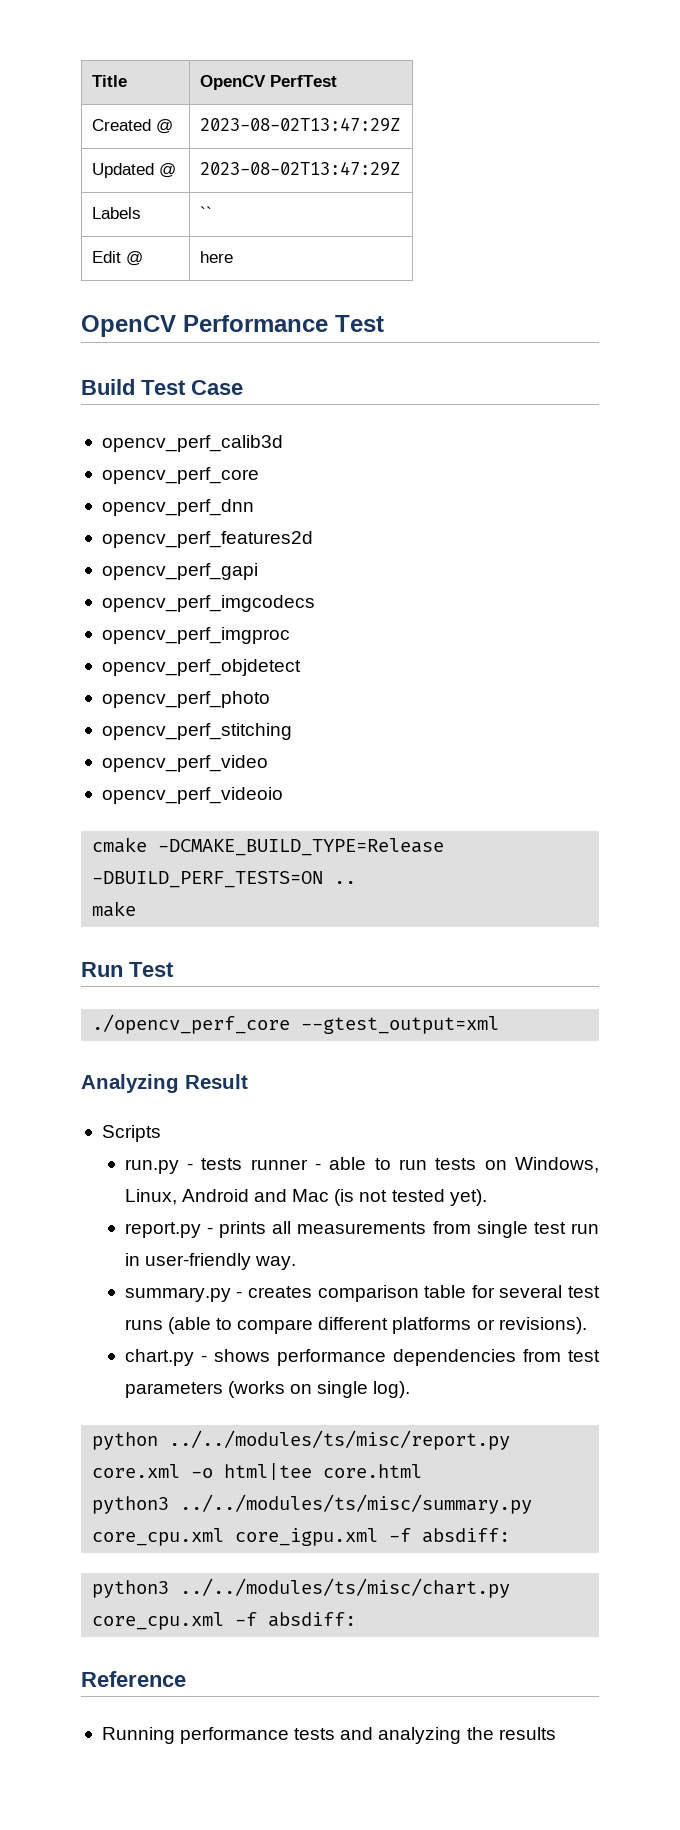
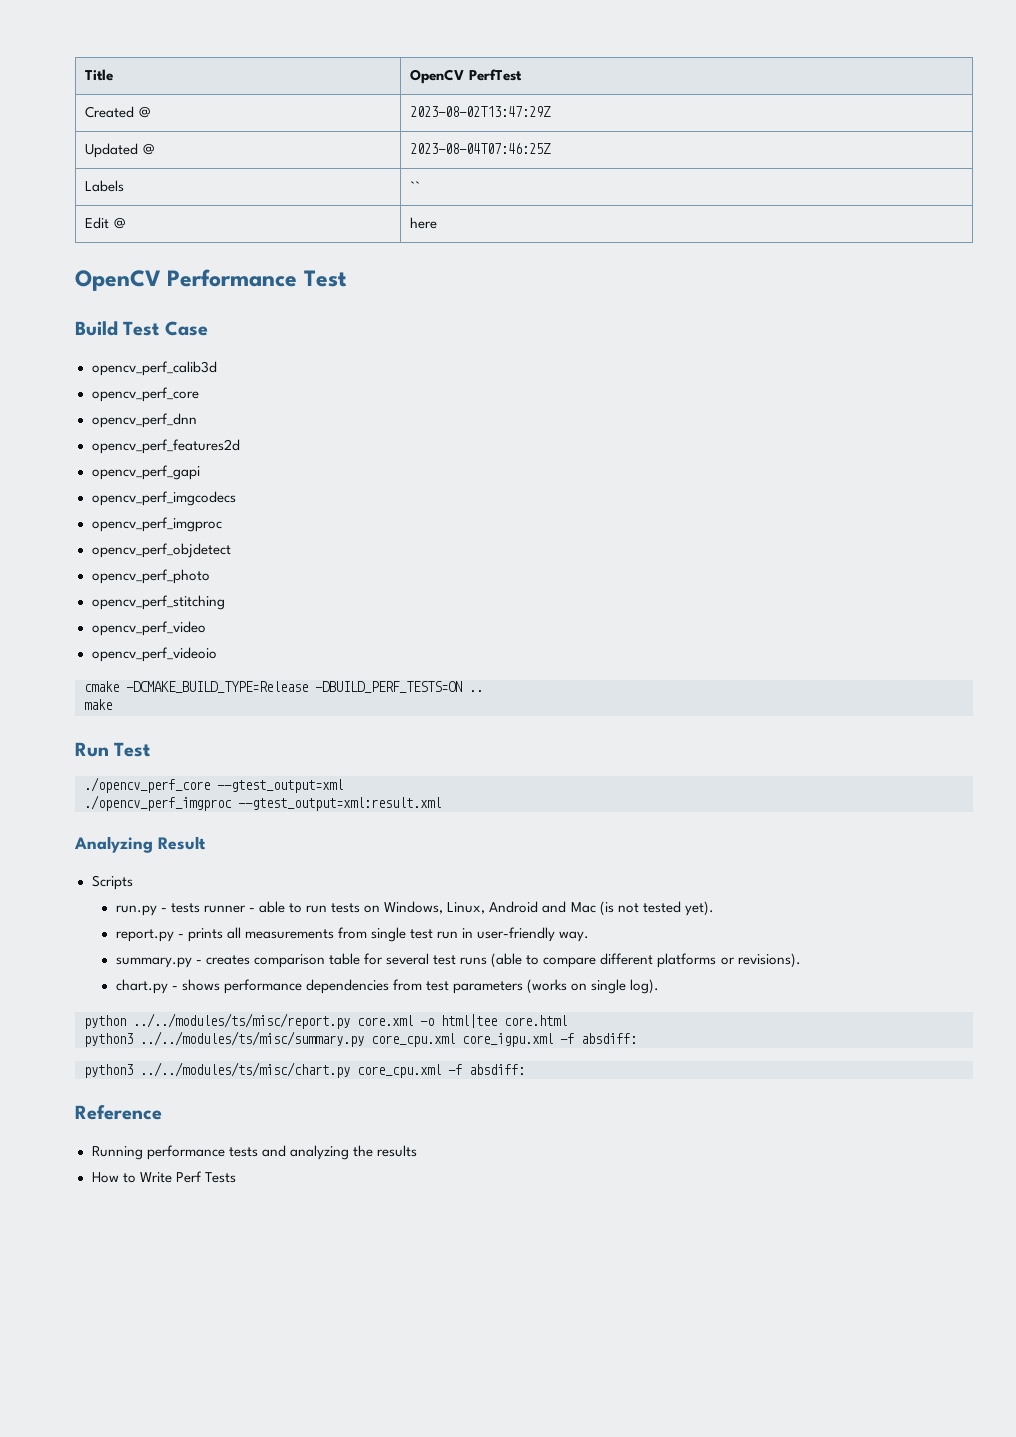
- Updated @ | 2023-08-02T13:47:29Z
+ Updated @ | 2023-08-04T07:46:25Z
+ ./opencv_perf_imgproc --gtest_output=xml:result.xml
+ How to Write Perf Tests

